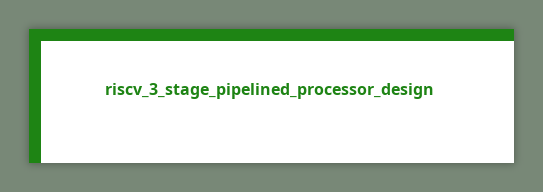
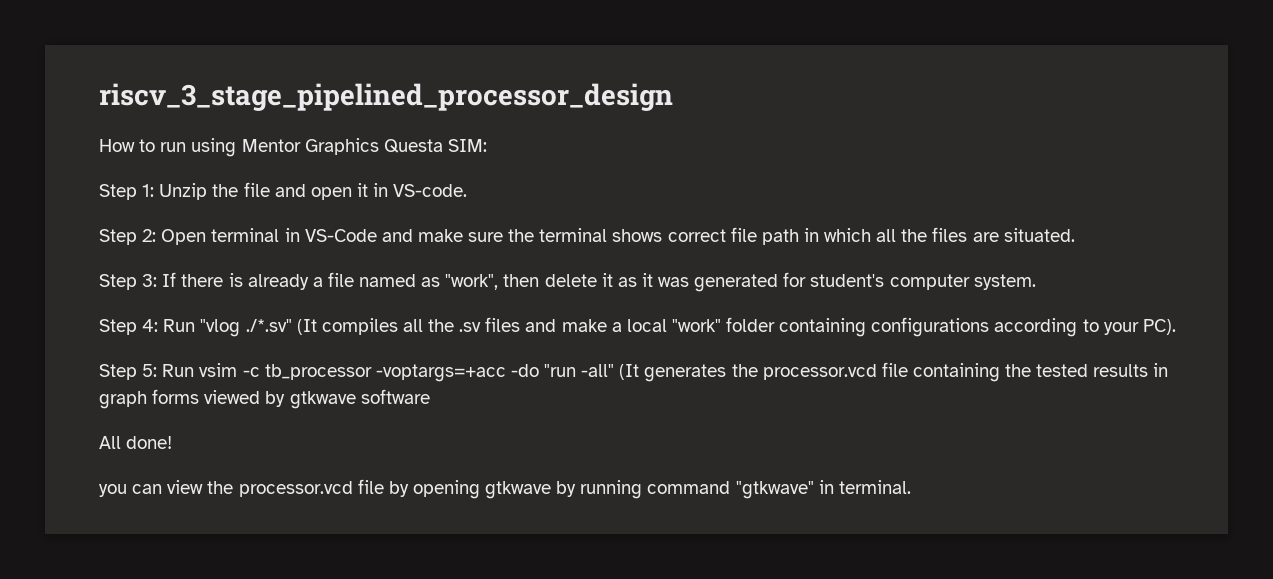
+ How to run using Mentor Graphics Questa SIM:
+ Step 1: Unzip the file and open it in VS-code.
+ Step 2: Open terminal in VS-Code and make sure the terminal shows correct file path in which all the files are situated.
+ Step 3: If there is already a file named as "work", then delete it as it was generated for student's computer system.
+ Step 4: Run "vlog ./*.sv" (It compiles all the .sv files and make a local "work" folder containing configurations according to your PC).
+ Step 5: Run vsim -c tb_processor -voptargs=+acc -do "run -all" (It generates the processor.vcd file containing the tested results in graph forms viewed by gtkwave software
+ All done!
+ you can view the processor.vcd file by opening gtkwave by running command "gtkwave" in terminal.

